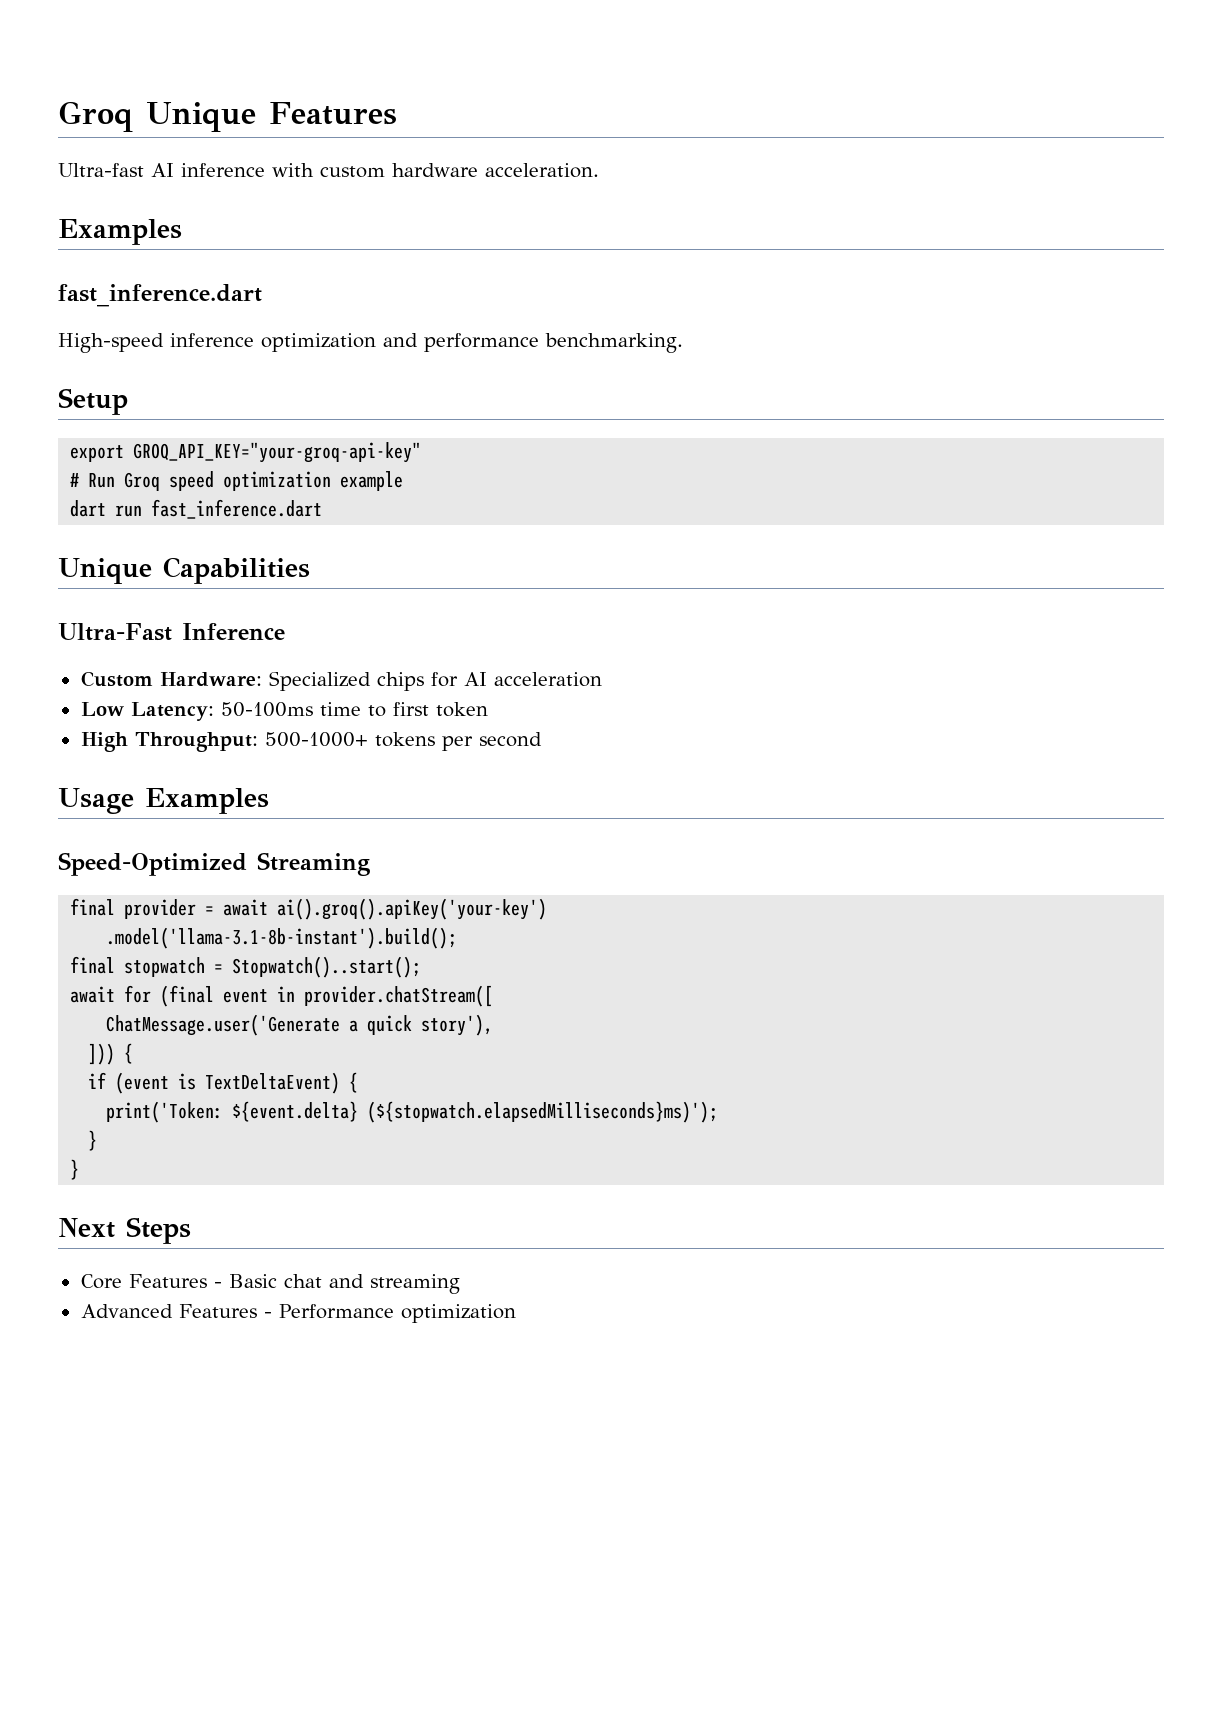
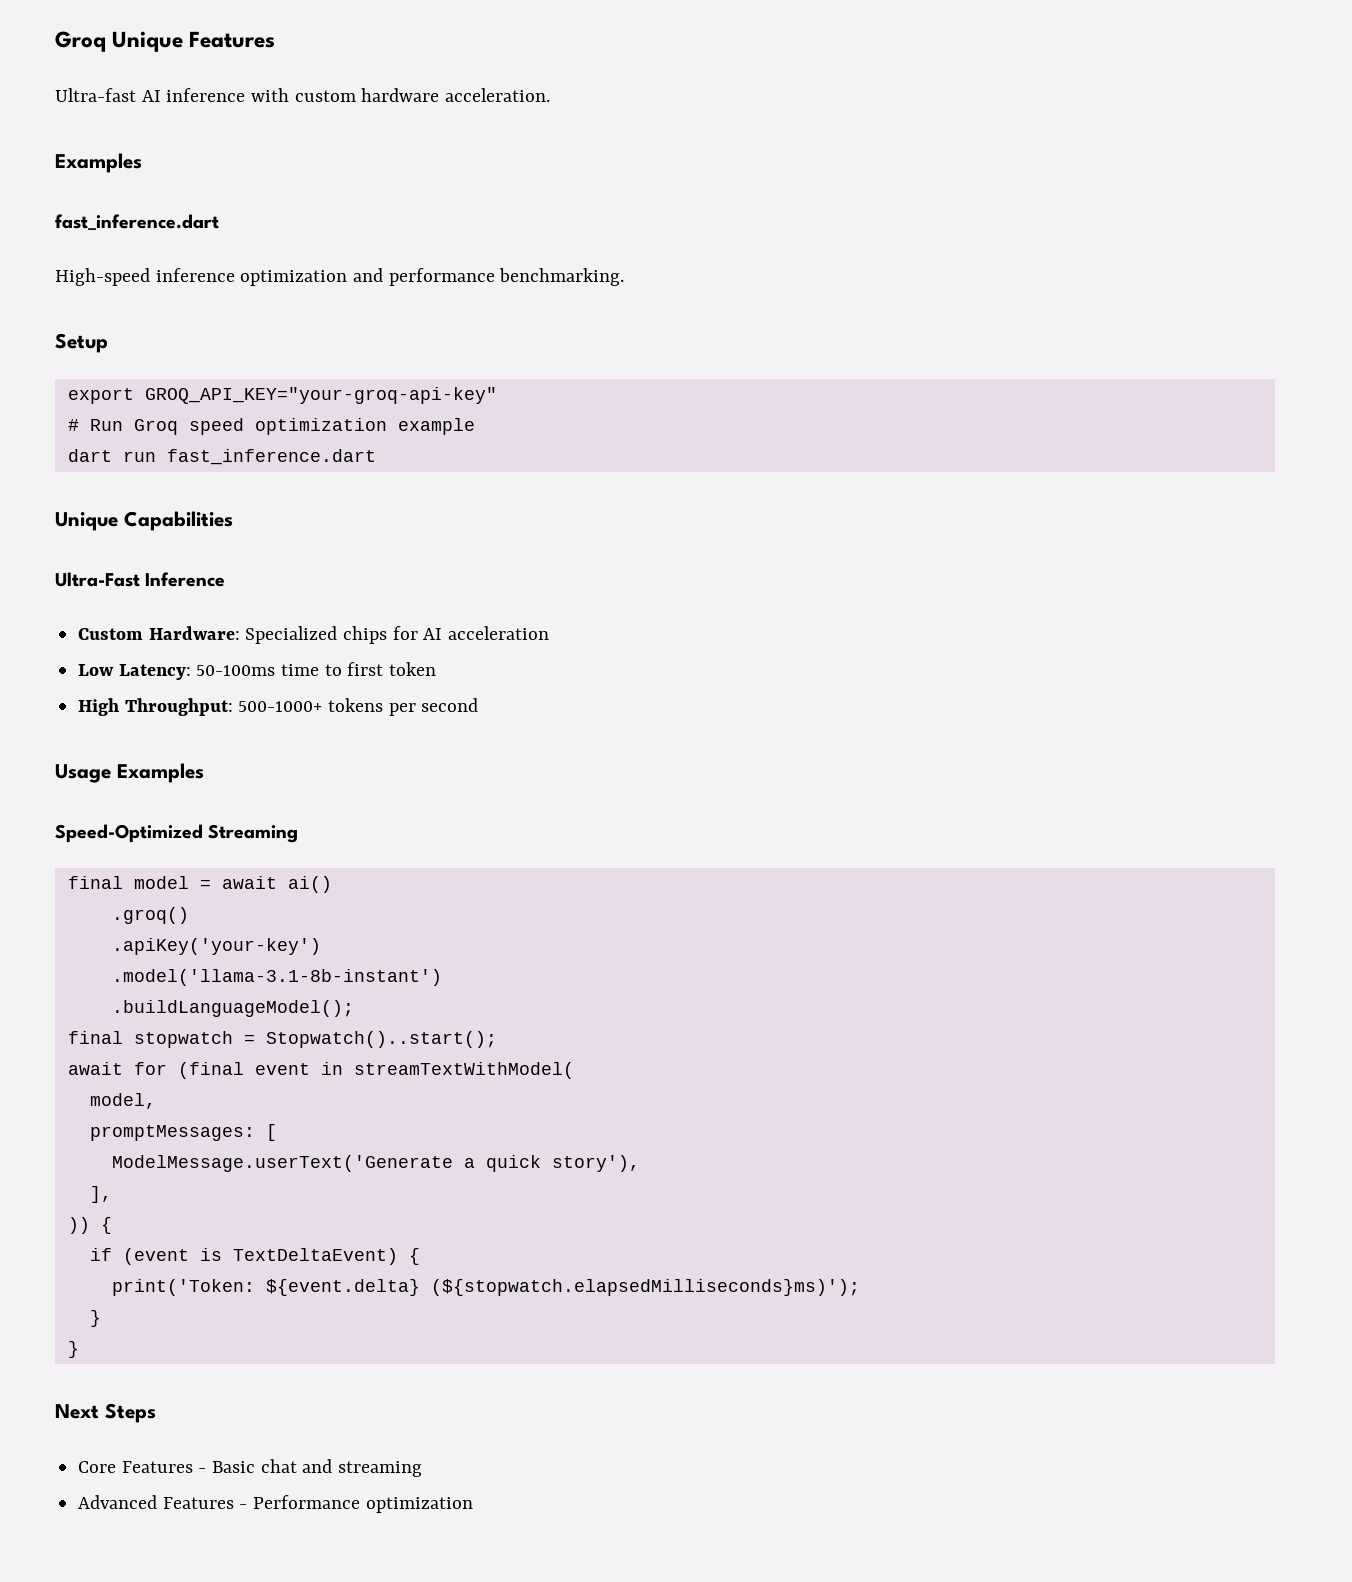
- final provider = await ai().groq().apiKey('your-key')
- .model('llama-3.1-8b-instant').build();
+ final model = await ai()
+ .groq()
+ .apiKey('your-key')
+ .model('llama-3.1-8b-instant')
+ .buildLanguageModel();
- await for (final event in provider.chatStream([
- ChatMessage.user('Generate a quick story'),
+ await for (final event in streamTextWithModel(
+ model,
+ promptMessages: [
+ ModelMessage.userText('Generate a quick story'),
- ])) {
+ ],
+ )) {

